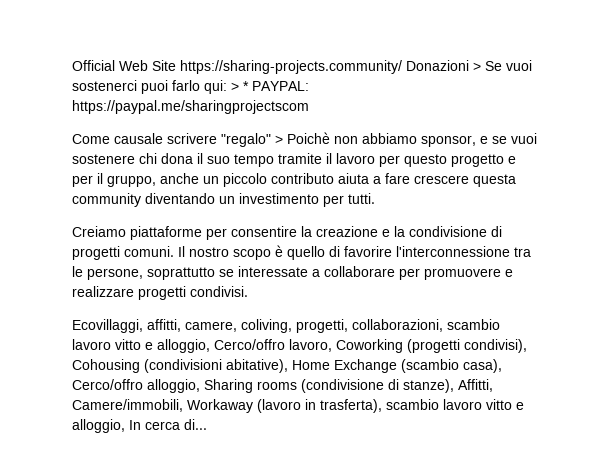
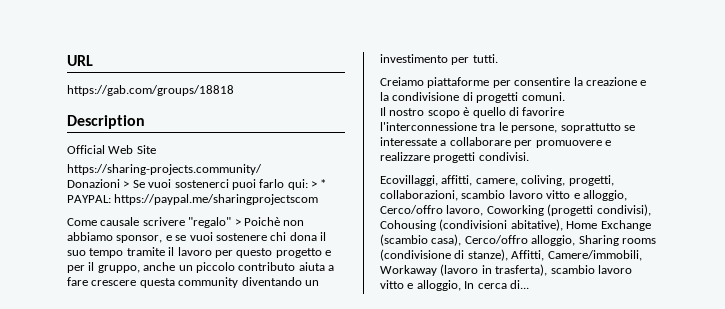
+ URL
+ https://gab.com/groups/18818
+ Description
- Official Web Site https://sharing-projects.community/ Donazioni > Se vuoi sostenerci puoi farlo qui: > * PAYPAL: https://paypal.me/sharingprojectscom
+ Official Web Site
+ https://sharing-projects.community/
+ Donazioni > Se vuoi sostenerci puoi farlo qui: > * PAYPAL: https://paypal.me/sharingprojectscom
- Creiamo piattaforme per consentire la creazione e la condivisione di progetti comuni. Il nostro scopo è quello di favorire l'interconnessione tra le persone, soprattutto se interessate a collaborare per promuovere e realizzare progetti condivisi.
+ Creiamo piattaforme per consentire la creazione e la condivisione di progetti comuni.
+ Il nostro scopo è quello di favorire l'interconnessione tra le persone, soprattutto se interessate a collaborare per promuovere e realizzare progetti condivisi.

